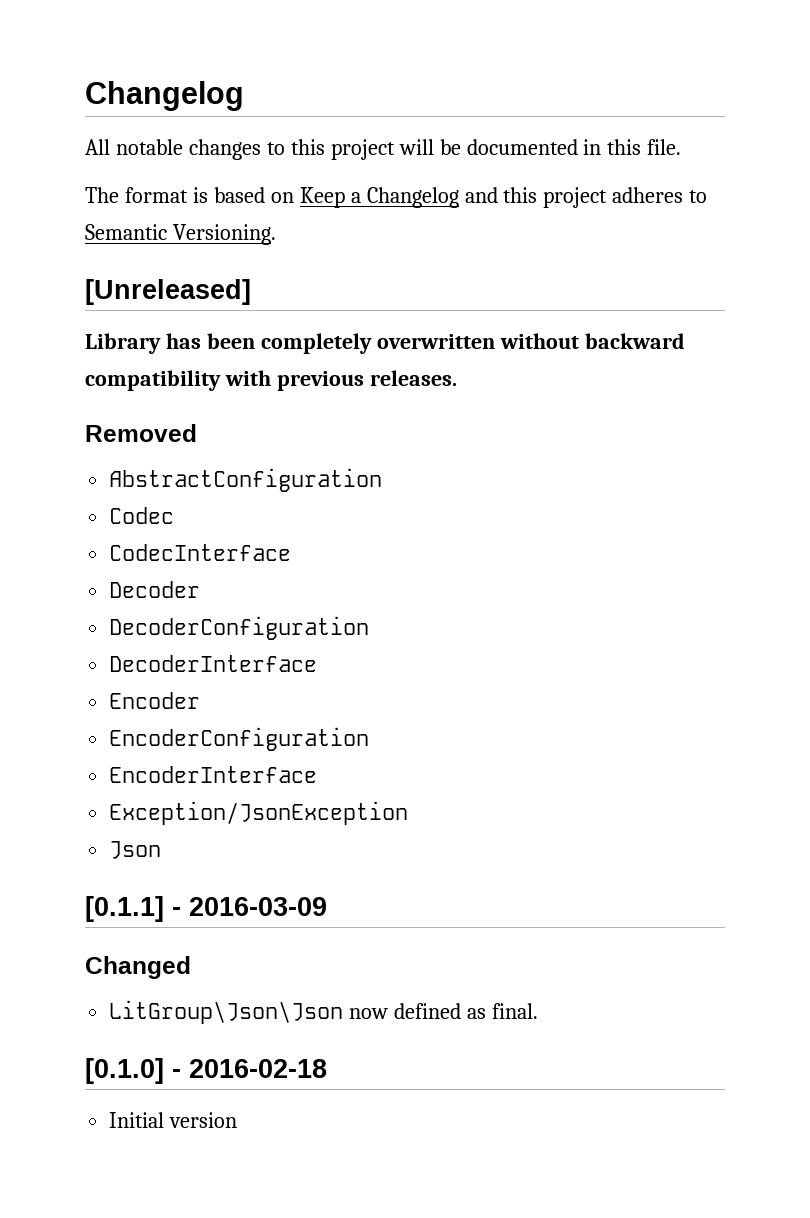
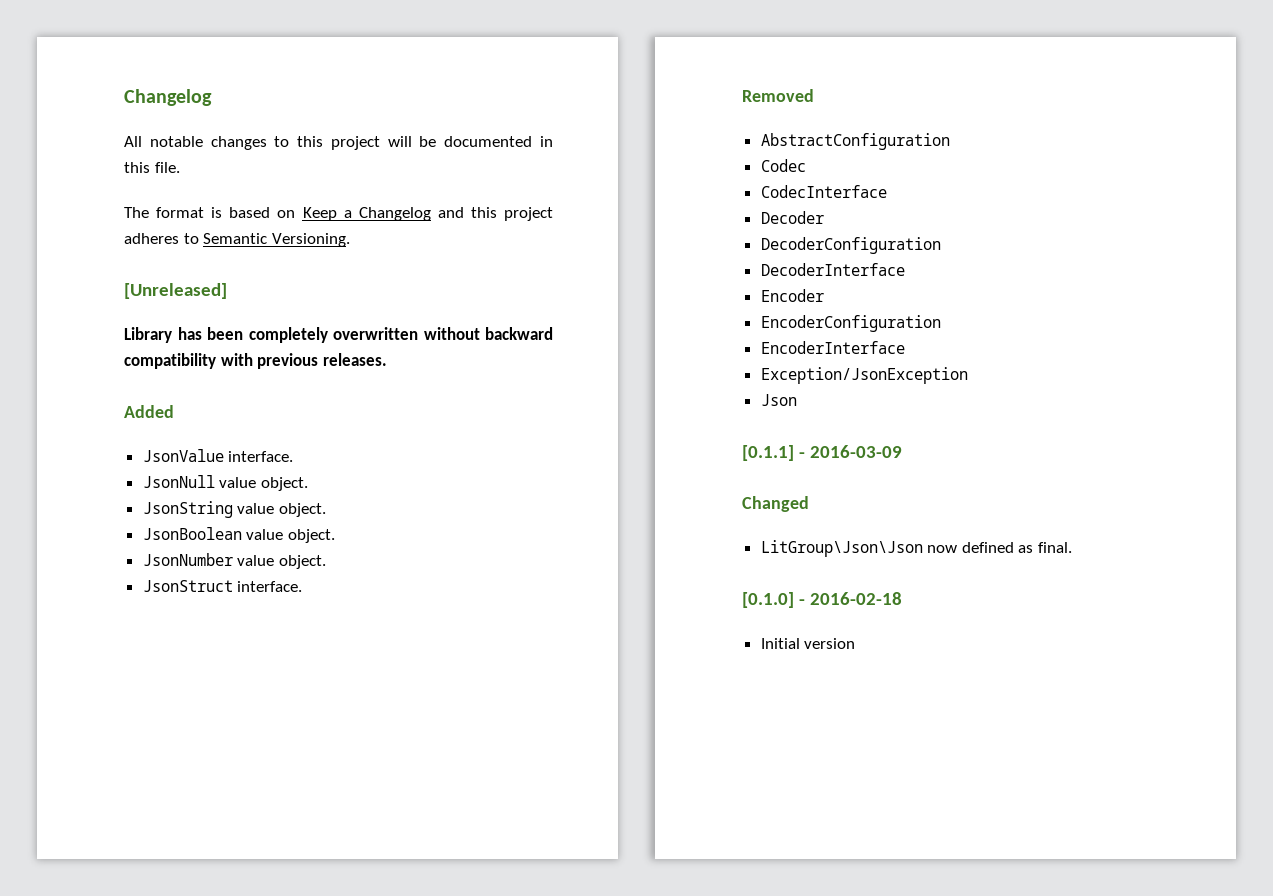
+ Added
+ JsonValue interface.
+ JsonNull value object.
+ JsonString value object.
+ JsonBoolean value object.
+ JsonNumber value object.
+ JsonStruct interface.

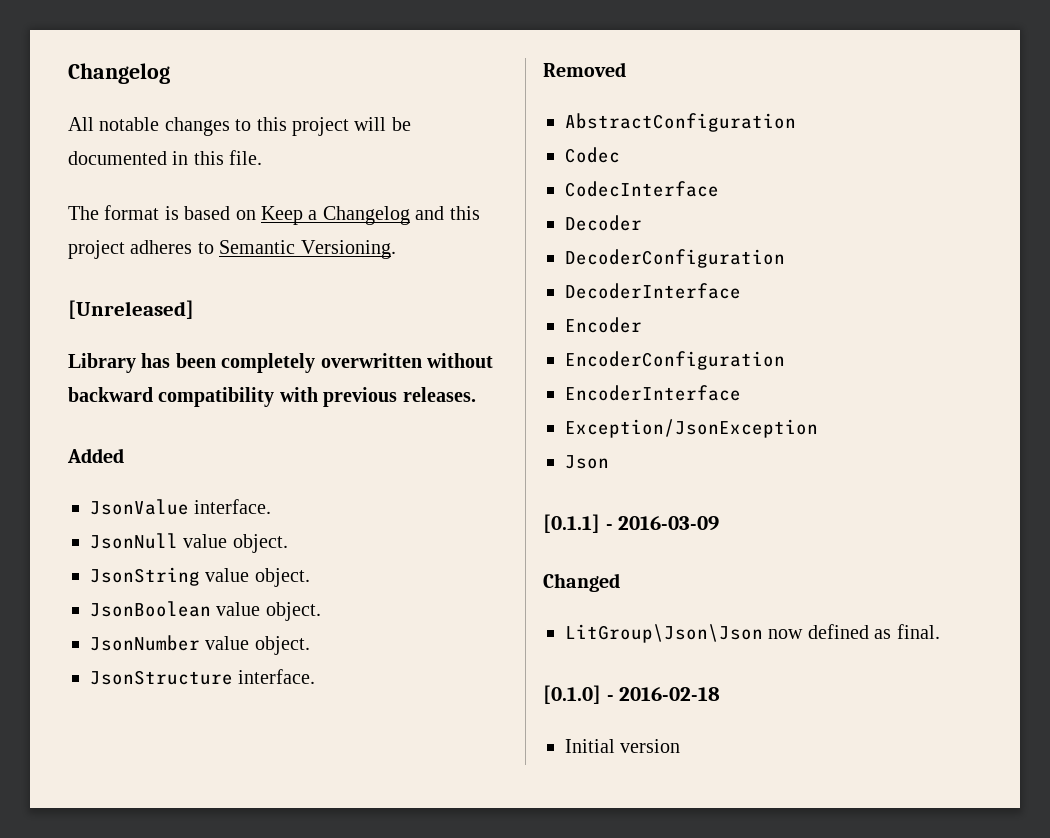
- JsonStruct interface.
+ JsonStructure interface.

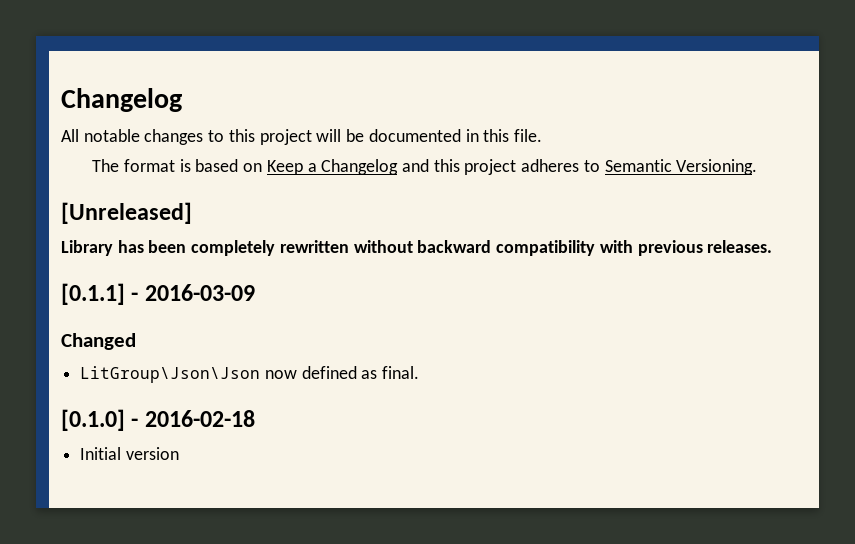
- Library has been completely overwritten without backward compatibility with previous releases.
+ Library has been completely rewritten without backward compatibility with previous releases.
- Added
- JsonValue interface.
- JsonNull value object.
- JsonString value object.
- JsonBoolean value object.
- JsonNumber value object.
- JsonStructure interface.
- Removed
- AbstractConfiguration
- Codec
- CodecInterface
- Decoder
- DecoderConfiguration
- DecoderInterface
- Encoder
- EncoderConfiguration
- EncoderInterface
- Exception/JsonException
- Json

